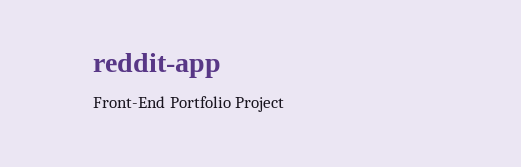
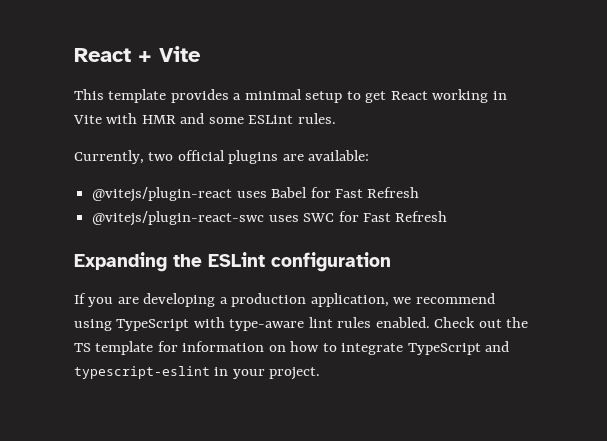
- reddit-app
- Front-End Portfolio Project
+ React + Vite
+ This template provides a minimal setup to get React working in Vite with HMR and some ESLint rules.
+ Currently, two official plugins are available:
+ @vitejs/plugin-react uses Babel for Fast Refresh
+ @vitejs/plugin-react-swc uses SWC for Fast Refresh
+ Expanding the ESLint configuration
+ If you are developing a production application, we recommend using TypeScript with type-aware lint rules enabled. Check out the TS template for information on how to integrate TypeScript and typescript-eslint in your project.

